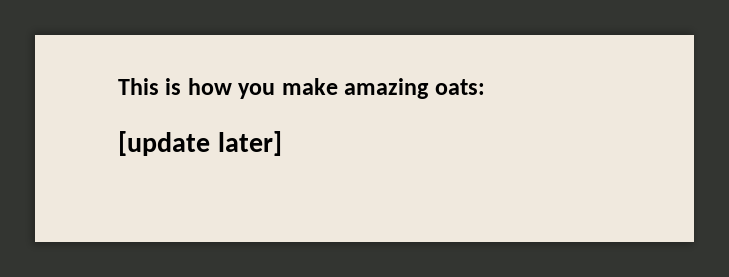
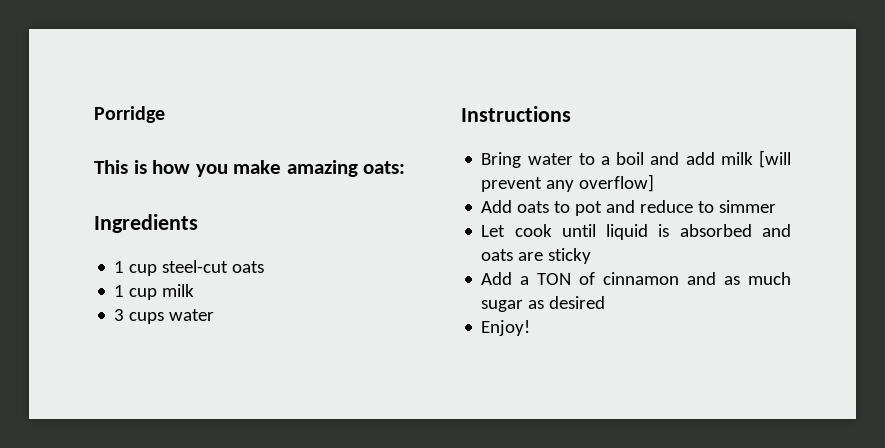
+ Porridge
- [update later]
+ Ingredients
+ 1 cup steel-cut oats
+ 1 cup milk
+ 3 cups water
+ Instructions
+ Bring water to a boil and add milk [will prevent any overflow]
+ Add oats to pot and reduce to simmer
+ Let cook until liquid is absorbed and oats are sticky
+ Add a TON of cinnamon and as much sugar as desired
+ Enjoy!

